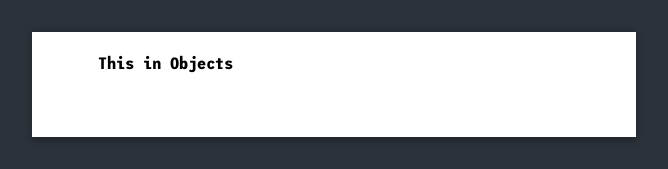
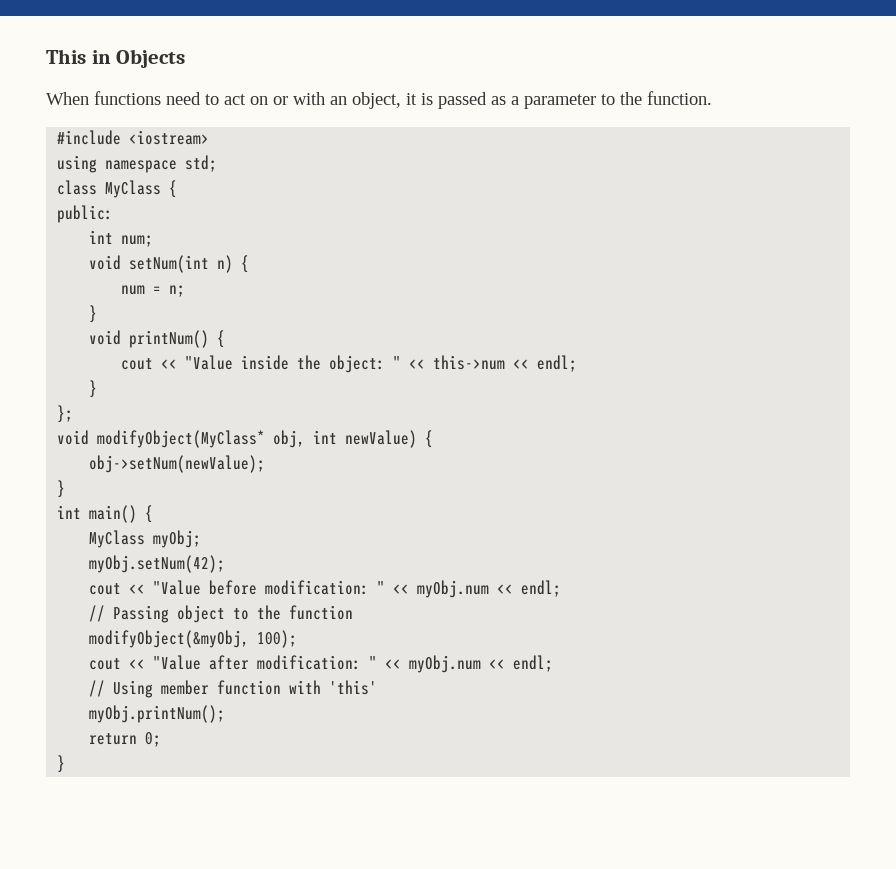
+ When functions need to act on or with an object, it is passed as a parameter to the function.
+ #include <iostream>
+ using namespace std;
+ class MyClass {
+ public:
+ int num;
+ void setNum(int n) {
+ num = n;
+ }
+ void printNum() {
+ cout << "Value inside the object: " << this->num << endl;
+ }
+ };
+ void modifyObject(MyClass* obj, int newValue) {
+ obj->setNum(newValue);
+ }
+ int main() {
+ MyClass myObj;
+ myObj.setNum(42);
+ cout << "Value before modification: " << myObj.num << endl;
+ // Passing object to the function
+ modifyObject(&myObj, 100);
+ cout << "Value after modification: " << myObj.num << endl;
+ // Using member function with 'this'
+ myObj.printNum();
+ return 0;
+ }

